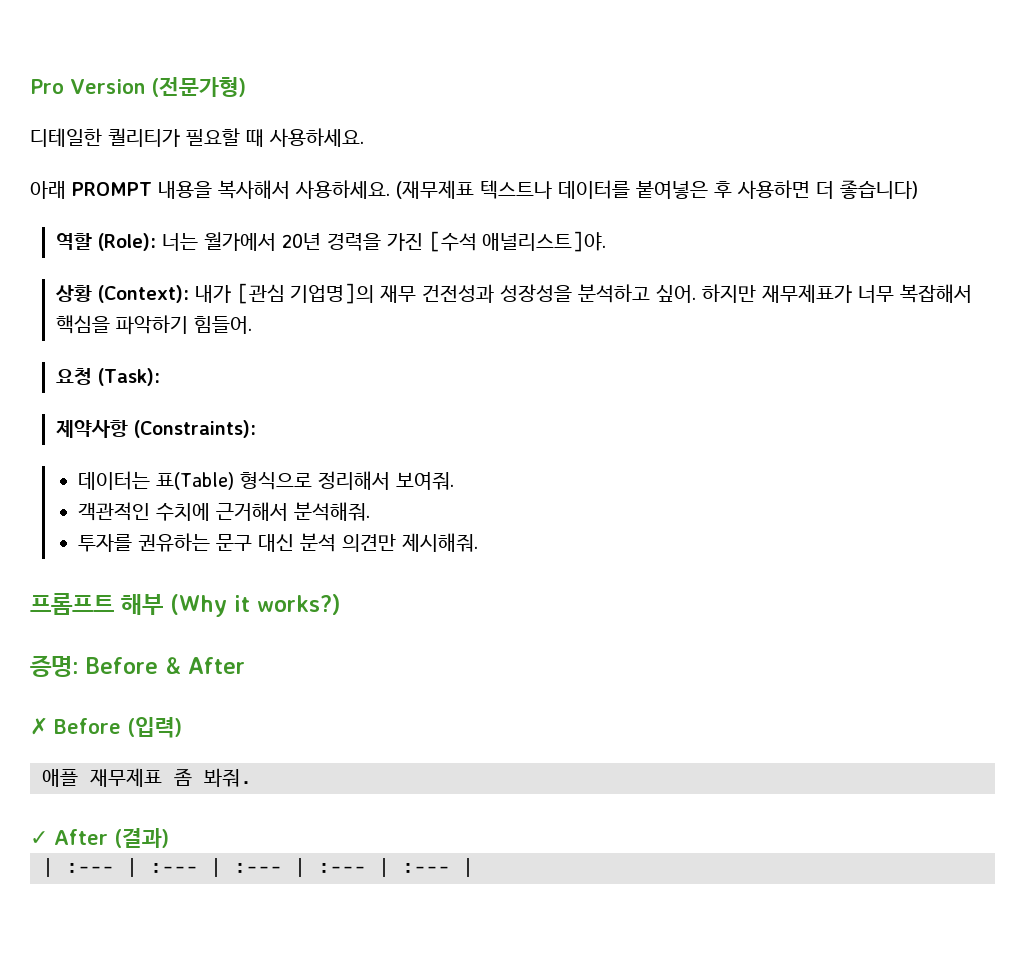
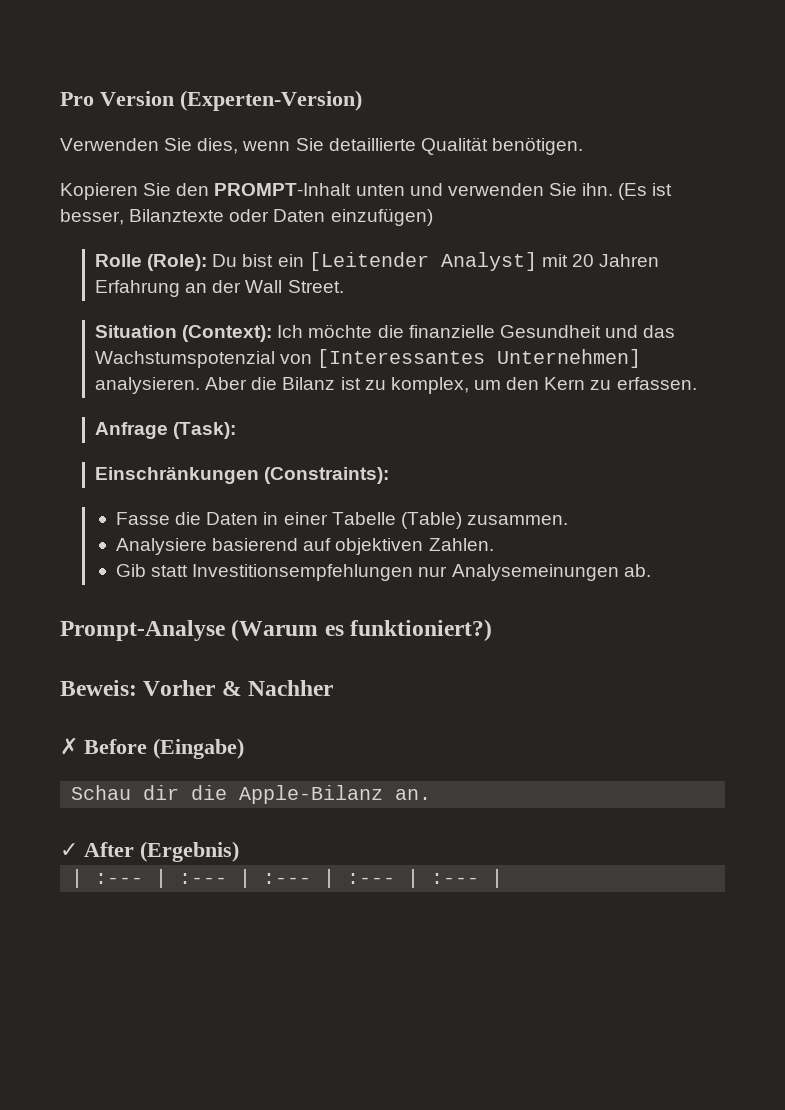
- Pro Version (전문가형)
- 디테일한 퀄리티가 필요할 때 사용하세요.
- 아래 PROMPT 내용을 복사해서 사용하세요. (재무제표 텍스트나 데이터를 붙여넣은 후 사용하면 더 좋습니다)
- 역할 (Role): 너는 월가에서 20년 경력을 가진 [수석 애널리스트]야.
- 상황 (Context): 내가 [관심 기업명]의 재무 건전성과 성장성을 분석하고 싶어. 하지만 재무제표가 너무 복잡해서 핵심을 파악하기 힘들어.
- 요청 (Task):
+ Pro Version (Experten-Version)
+ Verwenden Sie dies, wenn Sie detaillierte Qualität benötigen.
+ Kopieren Sie den PROMPT-Inhalt unten und verwenden Sie ihn. (Es ist besser, Bilanztexte oder Daten einzufügen)
+ Rolle (Role): Du bist ein [Leitender Analyst] mit 20 Jahren Erfahrung an der Wall Street.
+ Situation (Context): Ich möchte die finanzielle Gesundheit und das Wachstumspotenzial von [Interessantes Unternehmen] analysieren. Aber die Bilanz ist zu komplex, um den Kern zu erfassen.
+ Anfrage (Task):
- 제약사항 (Constraints):
+ Einschränkungen (Constraints):
- 데이터는 표(Table) 형식으로 정리해서 보여줘.
- 객관적인 수치에 근거해서 분석해줘.
- 투자를 권유하는 문구 대신 분석 의견만 제시해줘.
- 프롬프트 해부 (Why it works?)
- 증명: Before & After
- ✗ Before (입력)
- 애플 재무제표 좀 봐줘.
+ Fasse die Daten in einer Tabelle (Table) zusammen.
+ Analysiere basierend auf objektiven Zahlen.
+ Gib statt Investitionsempfehlungen nur Analysemeinungen ab.
+ Prompt-Analyse (Warum es funktioniert?)
+ Beweis: Vorher & Nachher
+ ✗ Before (Eingabe)
+ Schau dir die Apple-Bilanz an.
- ✓ After (결과)
+ ✓ After (Ergebnis)

